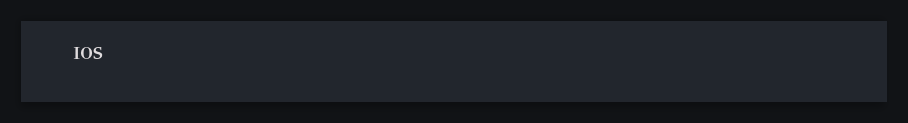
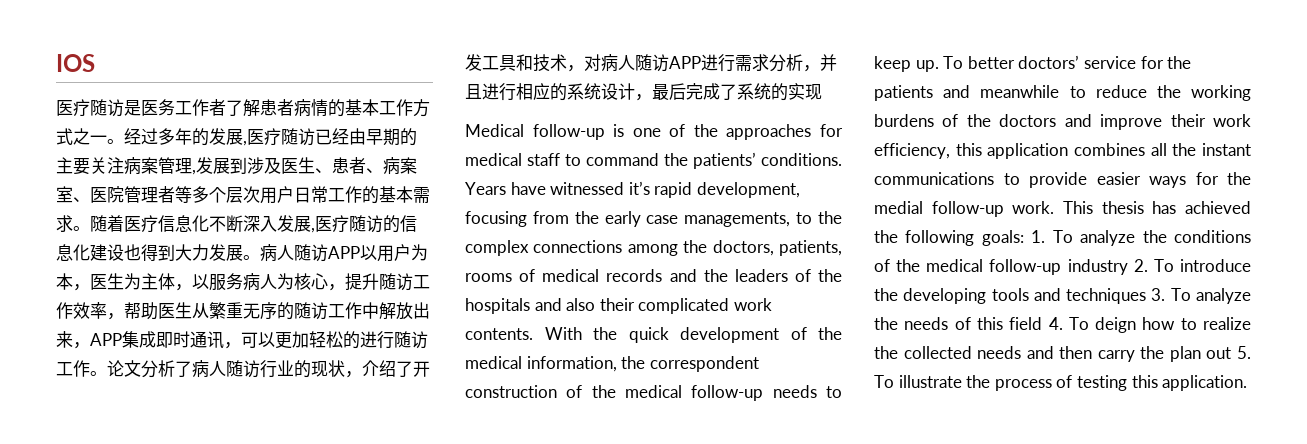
+ 医疗随访是医务工作者了解患者病情的基本工作方式之一。经过多年的发展,医疗随访已经由早期的主要关注病案管理,发展到涉及医生、患者、病案室、医院管理者等多个层次用户日常工作的基本需求。随着医疗信息化不断深入发展,医疗随访的信息化建设也得到大力发展。病人随访APP以用户为本，医生为主体，以服务病人为核心，提升随访工作效率，帮助医生从繁重无序的随访工作中解放出来，APP集成即时通讯，可以更加轻松的进行随访工作。论文分析了病人随访行业的现状，介绍了开发工具和技术，对病人随访APP进行需求分析，并且进行相应的系统设计，最后完成了系统的实现
+ Medical follow-up is one of the approaches for medical staff to command the patients’ conditions. Years have witnessed it’s rapid development, focusing from the early case managements, to the complex connections among the doctors, patients, rooms of medical records and the leaders of the hospitals and also their complicated work contents. With the quick development of the medical information, the correspondent construction of the medical follow-up needs to keep up. To better doctors’ service for the patients and meanwhile to reduce the working burdens of the doctors and improve their work efficiency, this application combines all the instant communications to provide easier ways for the medial follow-up work. This thesis has achieved the following goals: 1. To analyze the conditions of the medical follow-up industry 2. To introduce the developing tools and techniques 3. To analyze the needs of this field 4. To deign how to realize the collected needs and then carry the plan out 5. To illustrate the process of testing this application.

